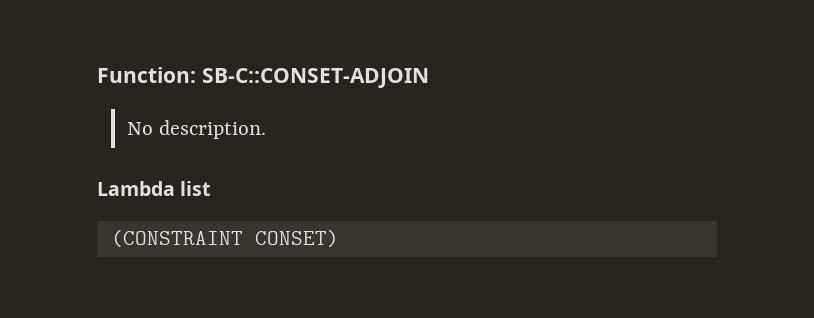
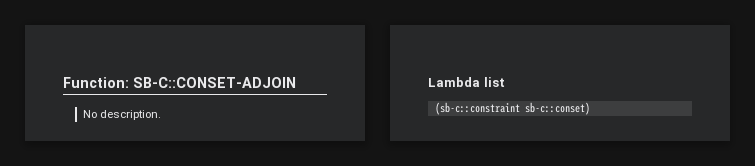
- (CONSTRAINT CONSET)
+ (sb-c::constraint sb-c::conset)

